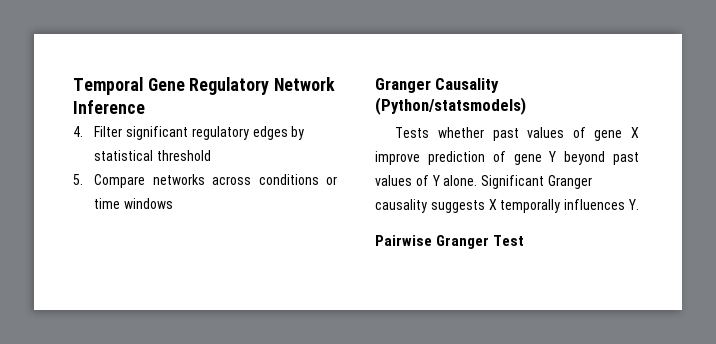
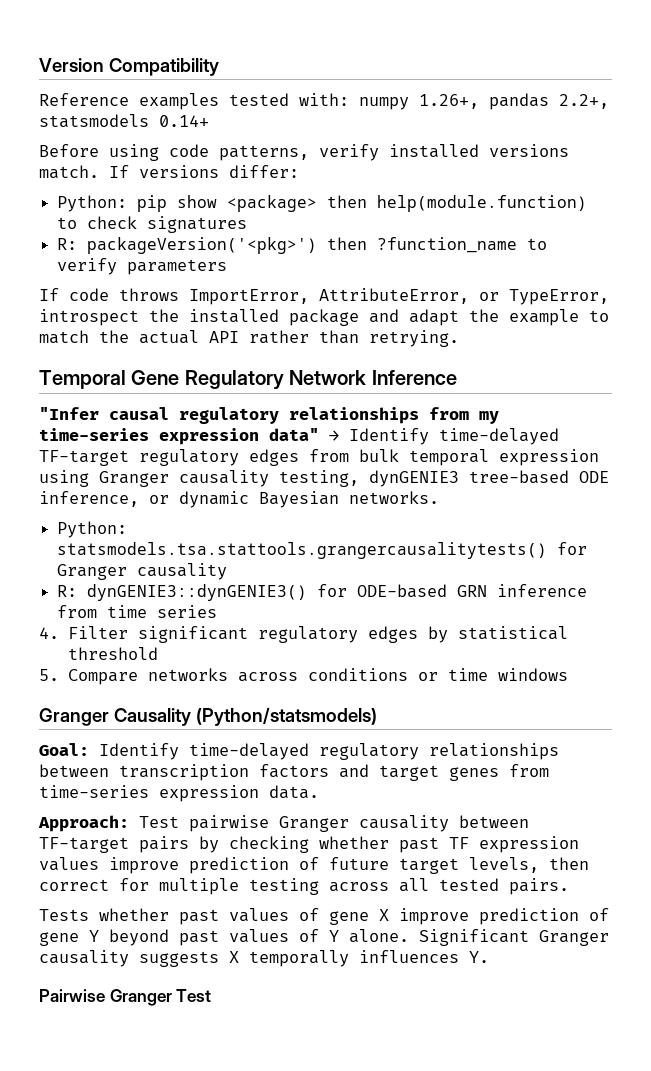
+ Version Compatibility
+ Reference examples tested with: numpy 1.26+, pandas 2.2+, statsmodels 0.14+
+ Before using code patterns, verify installed versions match. If versions differ:
+ Python: pip show <package> then help(module.function) to check signatures
+ R: packageVersion('<pkg>') then ?function_name to verify parameters
+ If code throws ImportError, AttributeError, or TypeError, introspect the installed package and adapt the example to match the actual API rather than retrying.
+ "Infer causal regulatory relationships from my time-series expression data" → Identify time-delayed TF-target regulatory edges from bulk temporal expression using Granger causality testing, dynGENIE3 tree-based ODE inference, or dynamic Bayesian networks.
+ Python: statsmodels.tsa.stattools.grangercausalitytests() for Granger causality
+ R: dynGENIE3::dynGENIE3() for ODE-based GRN inference from time series
+ Goal: Identify time-delayed regulatory relationships between transcription factors and target genes from time-series expression data.
+ Approach: Test pairwise Granger causality between TF-target pairs by checking whether past TF expression values improve prediction of future target levels, then correct for multiple testing across all tested pairs.

